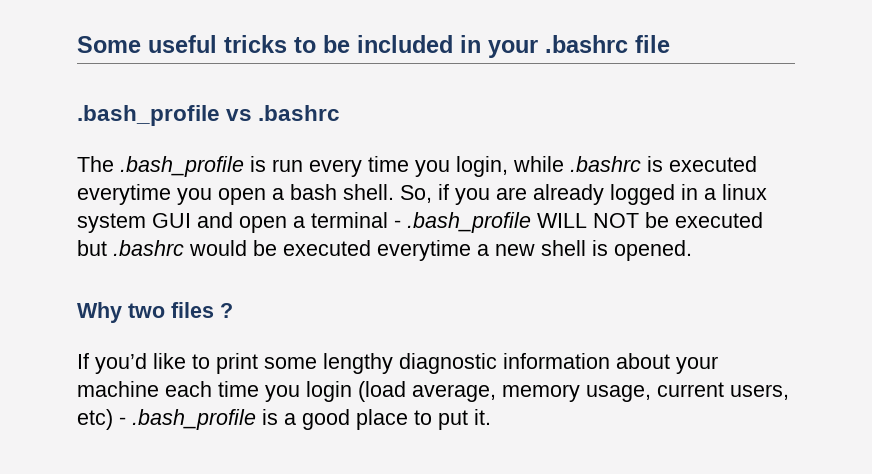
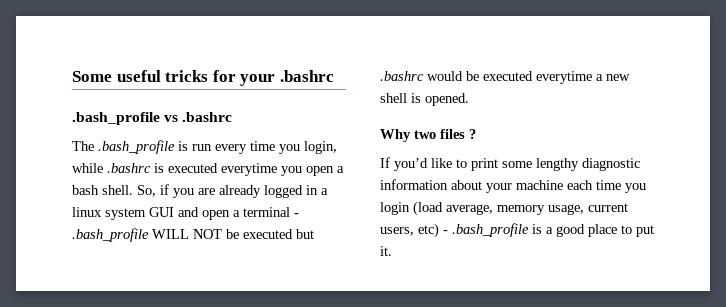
- Some useful tricks to be included in your .bashrc file
+ Some useful tricks for your .bashrc

